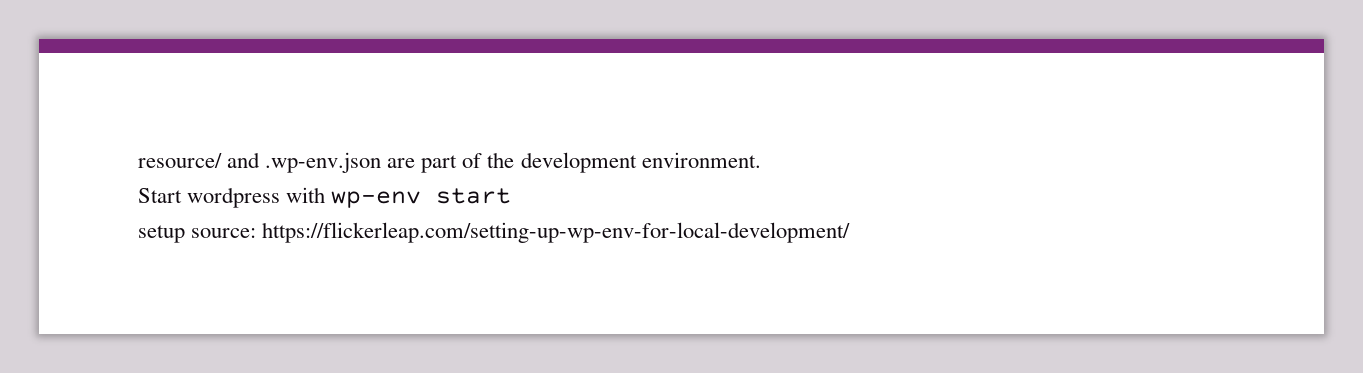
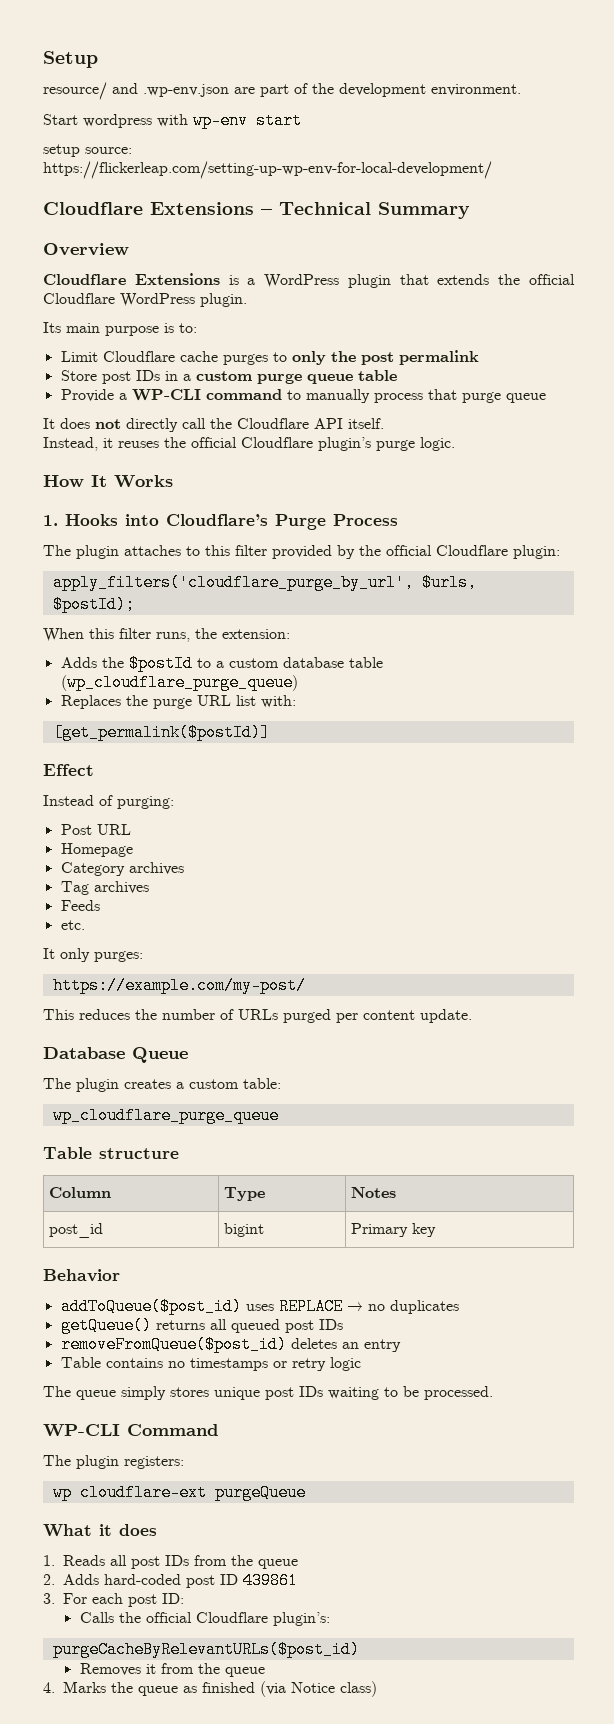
+ Setup
+ Cloudflare Extensions – Technical Summary
+ Overview
+ Cloudflare Extensions is a WordPress plugin that extends the official Cloudflare WordPress plugin.
+ Its main purpose is to:
+ Limit Cloudflare cache purges to only the post permalink
+ Store post IDs in a custom purge queue table
+ Provide a WP-CLI command to manually process that purge queue
+ It does not directly call the Cloudflare API itself.
+ Instead, it reuses the official Cloudflare plugin’s purge logic.
+ How It Works
+ 1. Hooks into Cloudflare’s Purge Process
+ The plugin attaches to this filter provided by the official Cloudflare plugin:
+ apply_filters('cloudflare_purge_by_url', $urls, $postId);
+ When this filter runs, the extension:
+ Adds the $postId to a custom database table (wp_cloudflare_purge_queue)
+ Replaces the purge URL list with:
+ [get_permalink($postId)]
+ Effect
+ Instead of purging:
+ Post URL
+ Homepage
+ Category archives
+ Tag archives
+ Feeds
+ etc.
+ It only purges:
+ https://example.com/my-post/
+ This reduces the number of URLs purged per content update.
+ Database Queue
+ The plugin creates a custom table:
+ wp_cloudflare_purge_queue
+ Table structure
+ Column | Type | Notes
+ post_id | bigint | Primary key
+ Behavior
+ addToQueue($post_id) uses REPLACE → no duplicates
+ getQueue() returns all queued post IDs
+ removeFromQueue($post_id) deletes an entry
+ Table contains no timestamps or retry logic
+ The queue simply stores unique post IDs waiting to be processed.
+ WP-CLI Command
+ The plugin registers:
+ wp cloudflare-ext purgeQueue
+ What it does
+ 1. Reads all post IDs from the queue
+ 2. Adds hard-coded post ID 439861
+ 3. For each post ID:
+ Calls the official Cloudflare plugin’s:
+ purgeCacheByRelevantURLs($post_id)
+ Removes it from the queue
+ 4. Marks the queue as finished (via Notice class)

